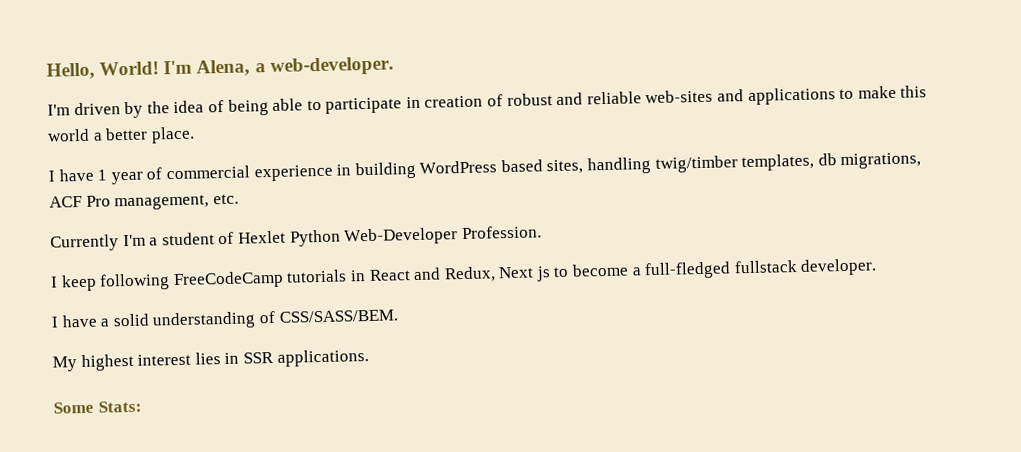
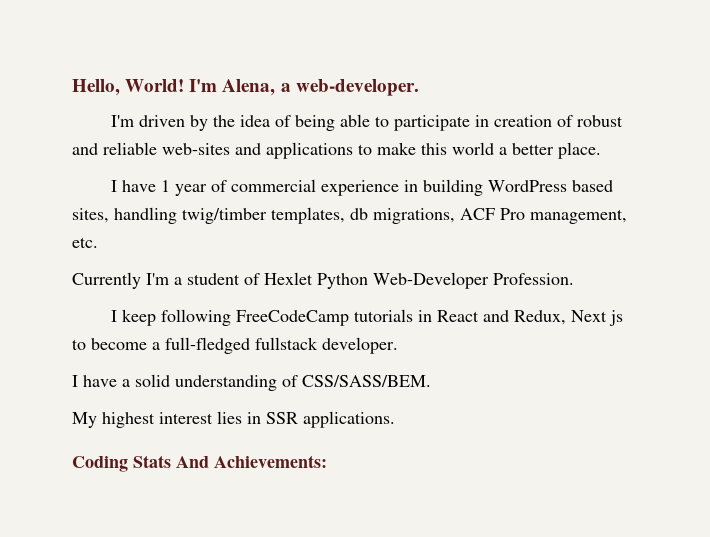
- Some Stats:
+ Coding Stats And Achievements:

